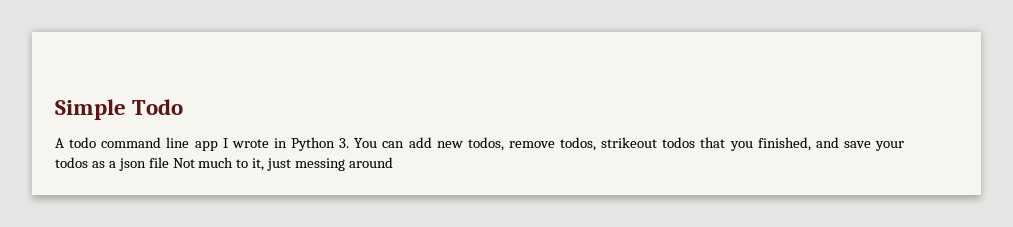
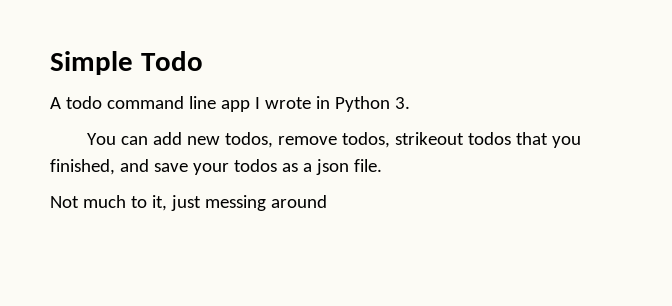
- A todo command line app I wrote in Python 3. You can add new todos, remove todos, strikeout todos that you finished, and save your todos as a json file Not much to it, just messing around
+ A todo command line app I wrote in Python 3.
+ You can add new todos, remove todos, strikeout todos that you finished, and save your todos as a json file.
+ Not much to it, just messing around

